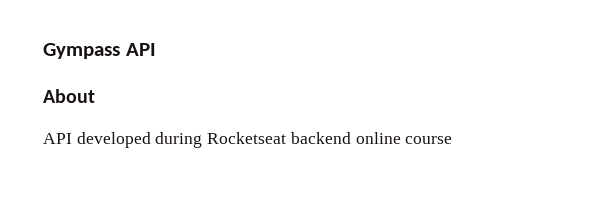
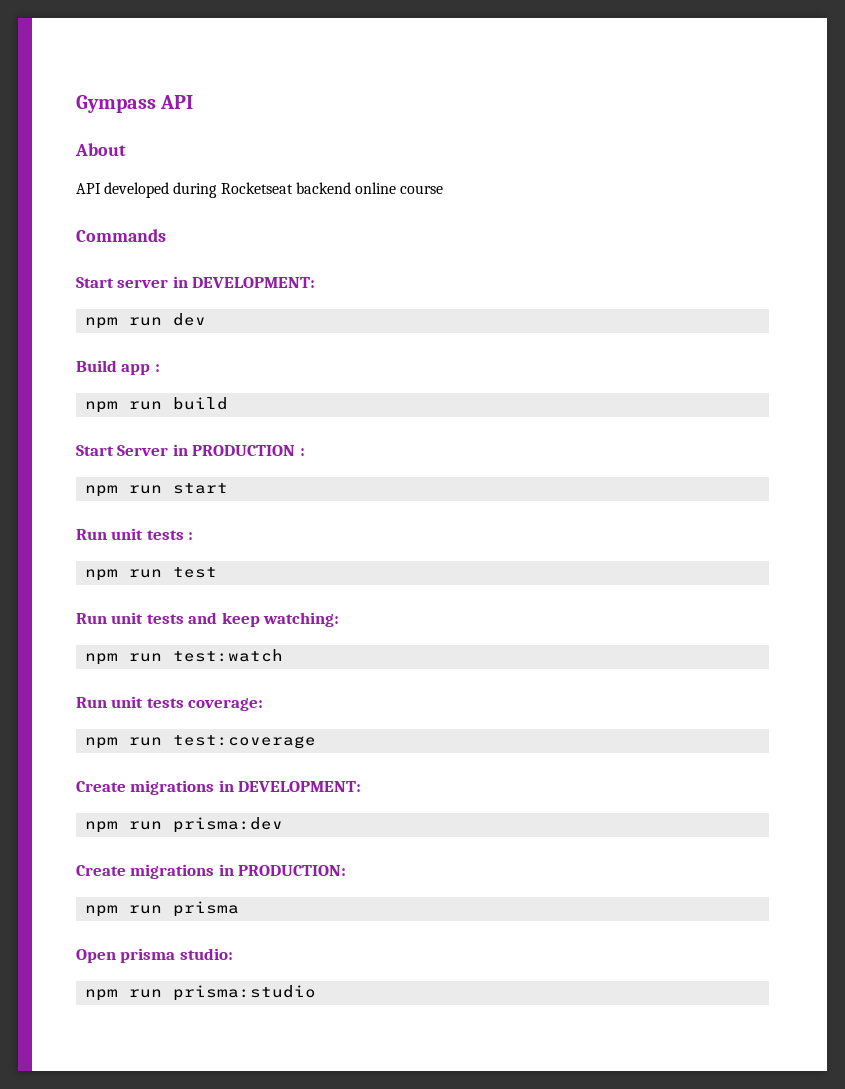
+ Commands
+ Start server in DEVELOPMENT:
+ npm run dev
+ Build app :
+ npm run build
+ Start Server in PRODUCTION :
+ npm run start
+ Run unit tests :
+ npm run test
+ Run unit tests and keep watching:
+ npm run test:watch
+ Run unit tests coverage:
+ npm run test:coverage
+ Create migrations in DEVELOPMENT:
+ npm run prisma:dev
+ Create migrations in PRODUCTION:
+ npm run prisma
+ Open prisma studio:
+ npm run prisma:studio

